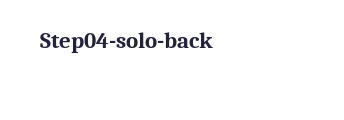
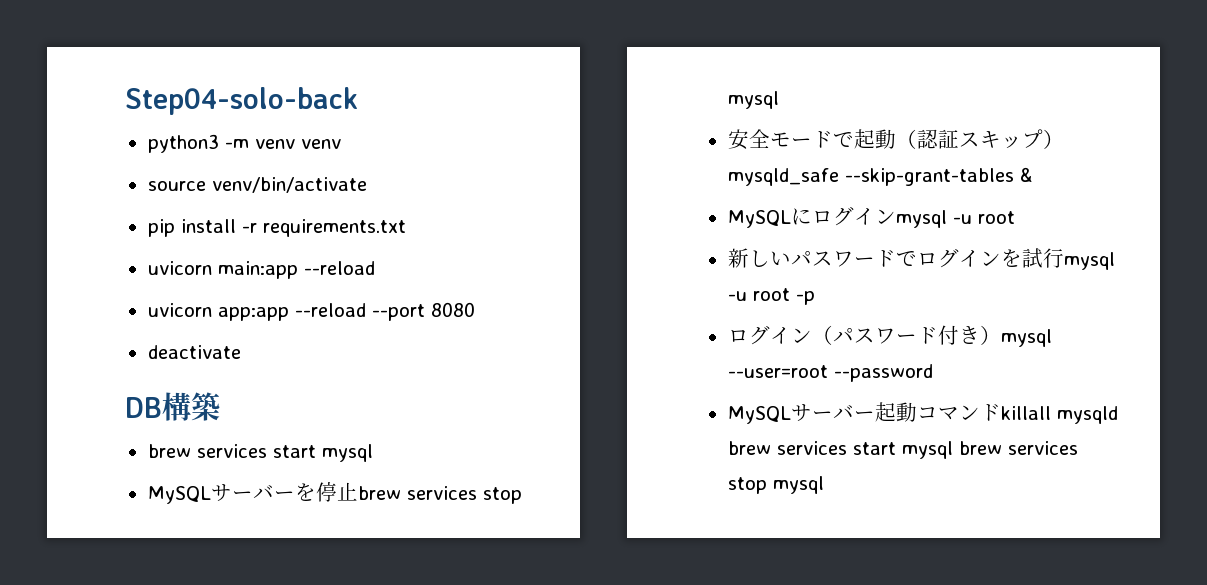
+ python3 -m venv venv
+ source venv/bin/activate
+ pip install -r requirements.txt
+ uvicorn main:app --reload
+ uvicorn app:app --reload --port 8080
+ deactivate
+ DB構築
+ brew services start mysql
+ MySQLサーバーを停止brew services stop mysql
+ 安全モードで起動（認証スキップ）mysqld_safe --skip-grant-tables &
+ MySQLにログインmysql -u root
+ 新しいパスワードでログインを試行mysql -u root -p
+ ログイン（パスワード付き）mysql --user=root --password
+ MySQLサーバー起動コマンドkillall mysqld brew services start mysql brew services stop mysql

